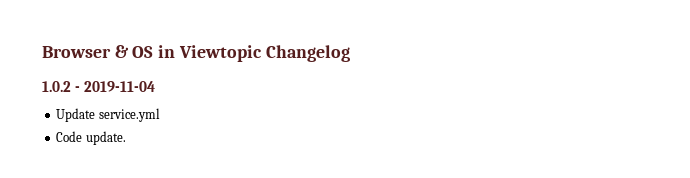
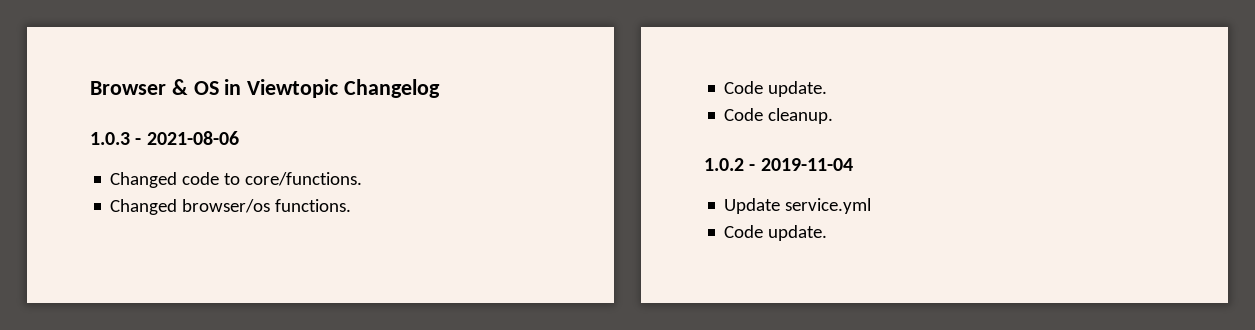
+ 1.0.3 - 2021-08-06
+ Changed code to core/functions.
+ Changed browser/os functions.
+ Code update.
+ Code cleanup.

